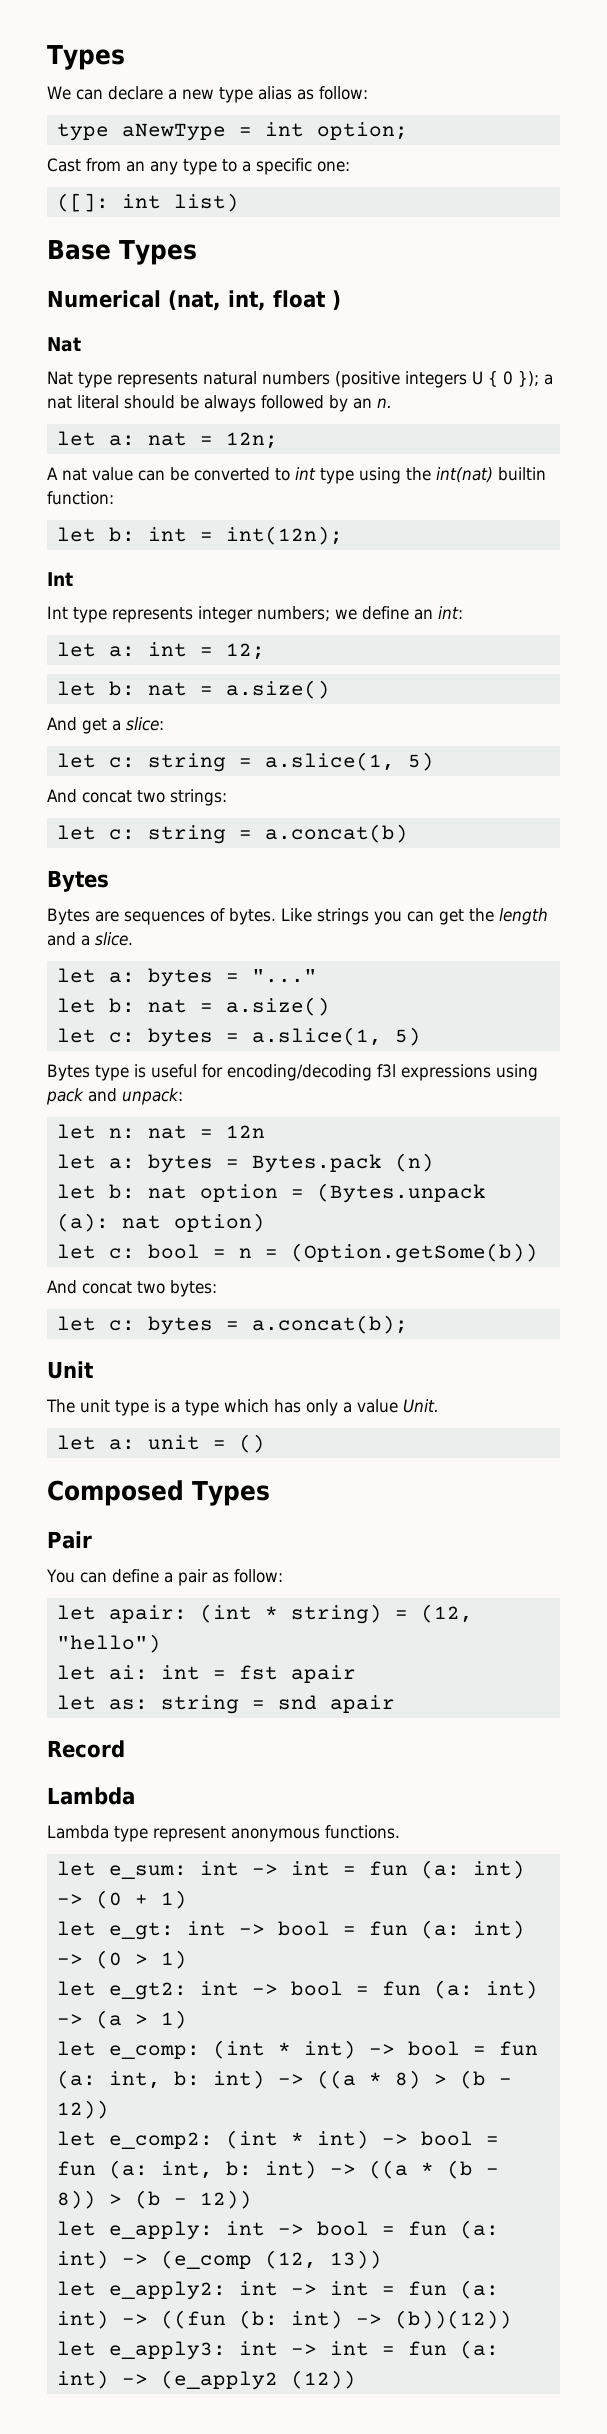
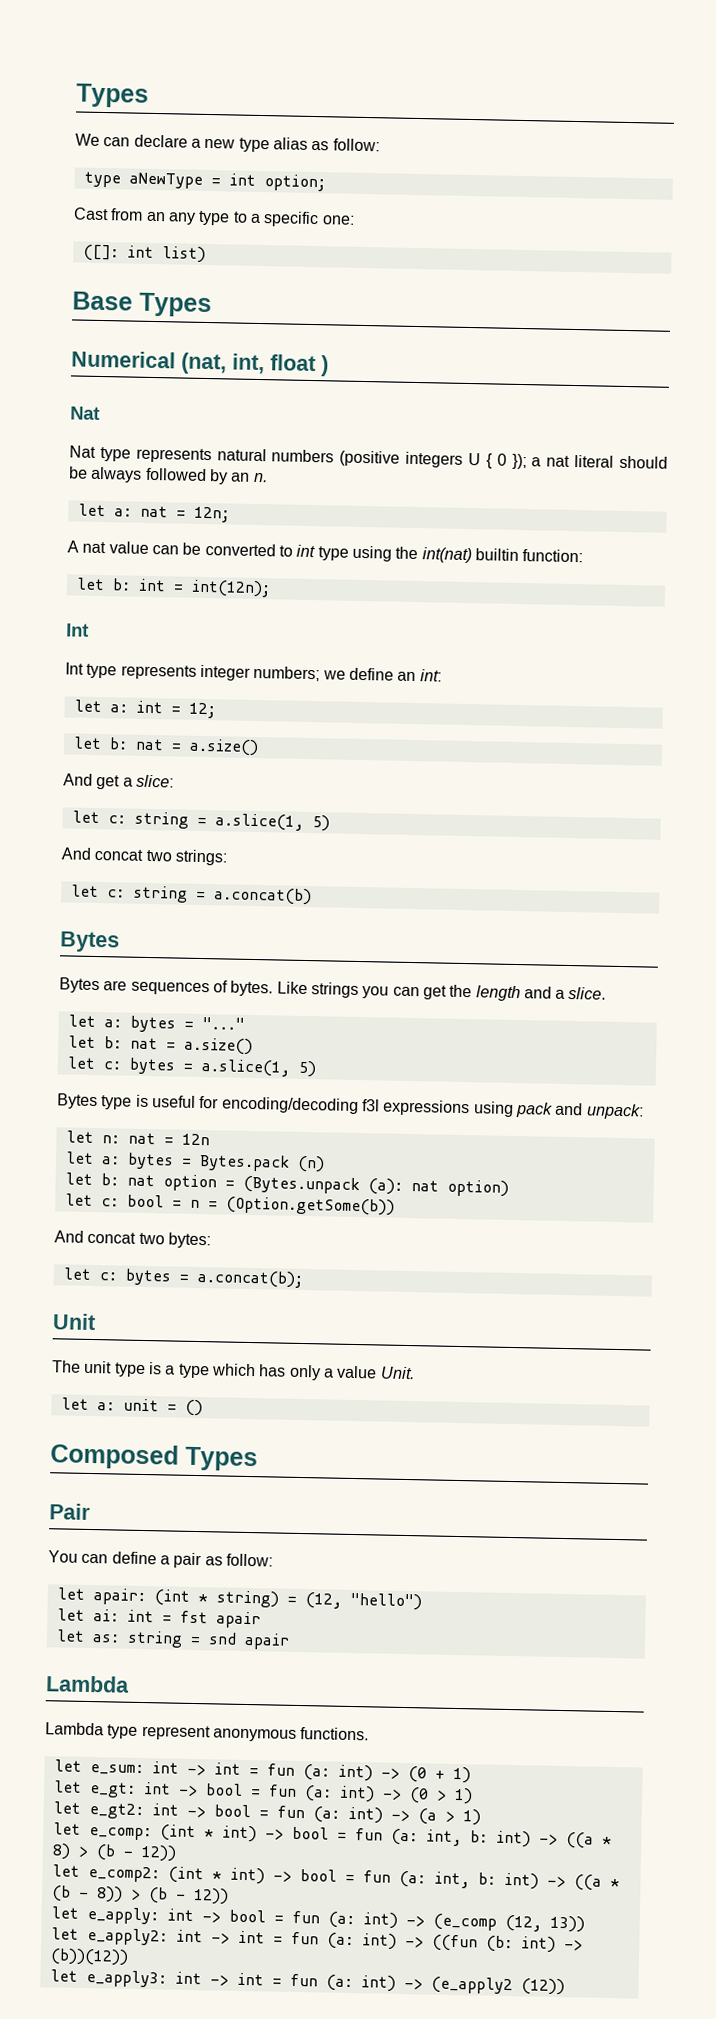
- Record

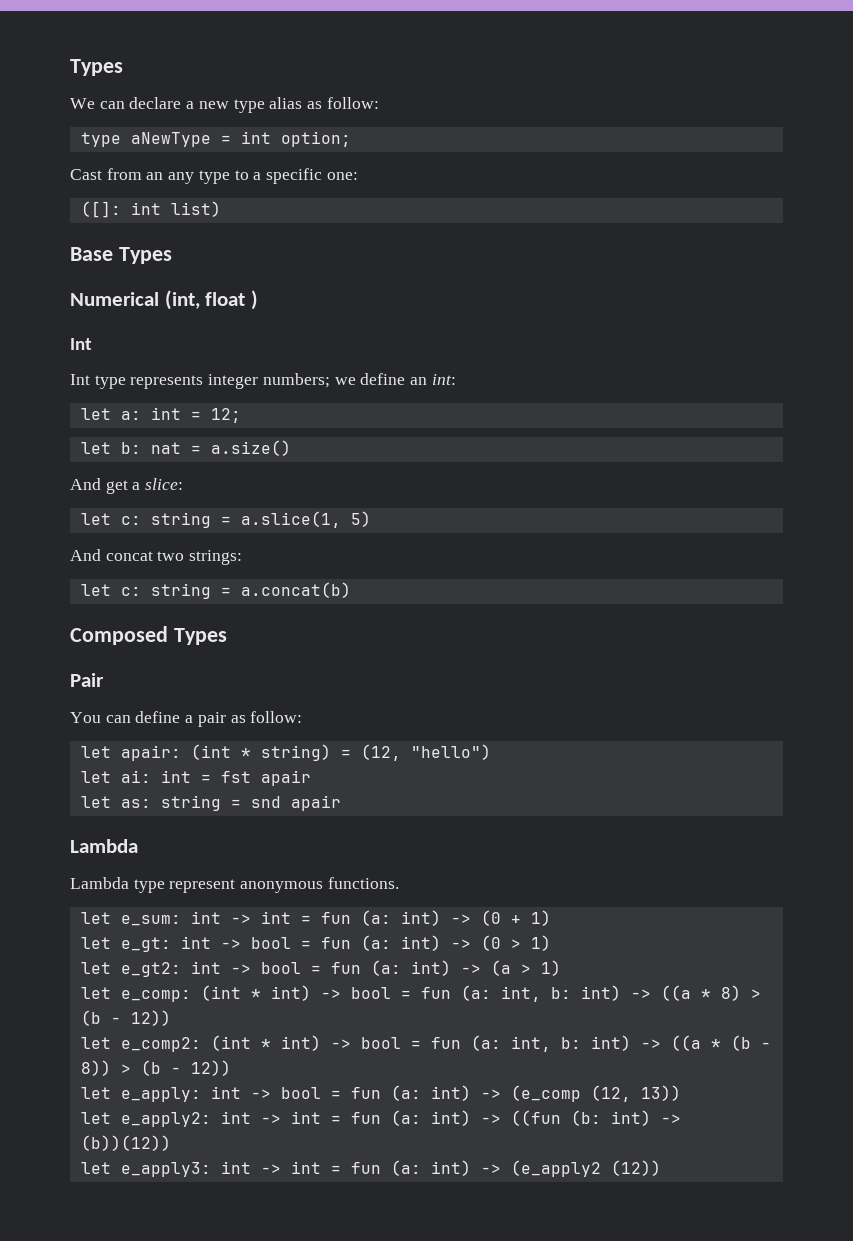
- Numerical (nat, int, float )
- Nat
- Nat type represents natural numbers (positive integers U { 0 }); a nat literal should be always followed by an n.
- let a: nat = 12n;
- A nat value can be converted to int type using the int(nat) builtin function:
- let b: int = int(12n);
+ Numerical (int, float )
  let c: string = a.concat(b)
- Bytes
- Bytes are sequences of bytes. Like strings you can get the length and a slice.
- let a: bytes = "..."
- let b: nat = a.size()
- let c: bytes = a.slice(1, 5)
- Bytes type is useful for encoding/decoding f3l expressions using pack and unpack:
- let n: nat = 12n
- let a: bytes = Bytes.pack (n)
- let b: nat option = (Bytes.unpack (a): nat option)
- let c: bool = n = (Option.getSome(b))
- And concat two bytes:
- let c: bytes = a.concat(b);
- Unit
- The unit type is a type which has only a value Unit.
- let a: unit = ()

